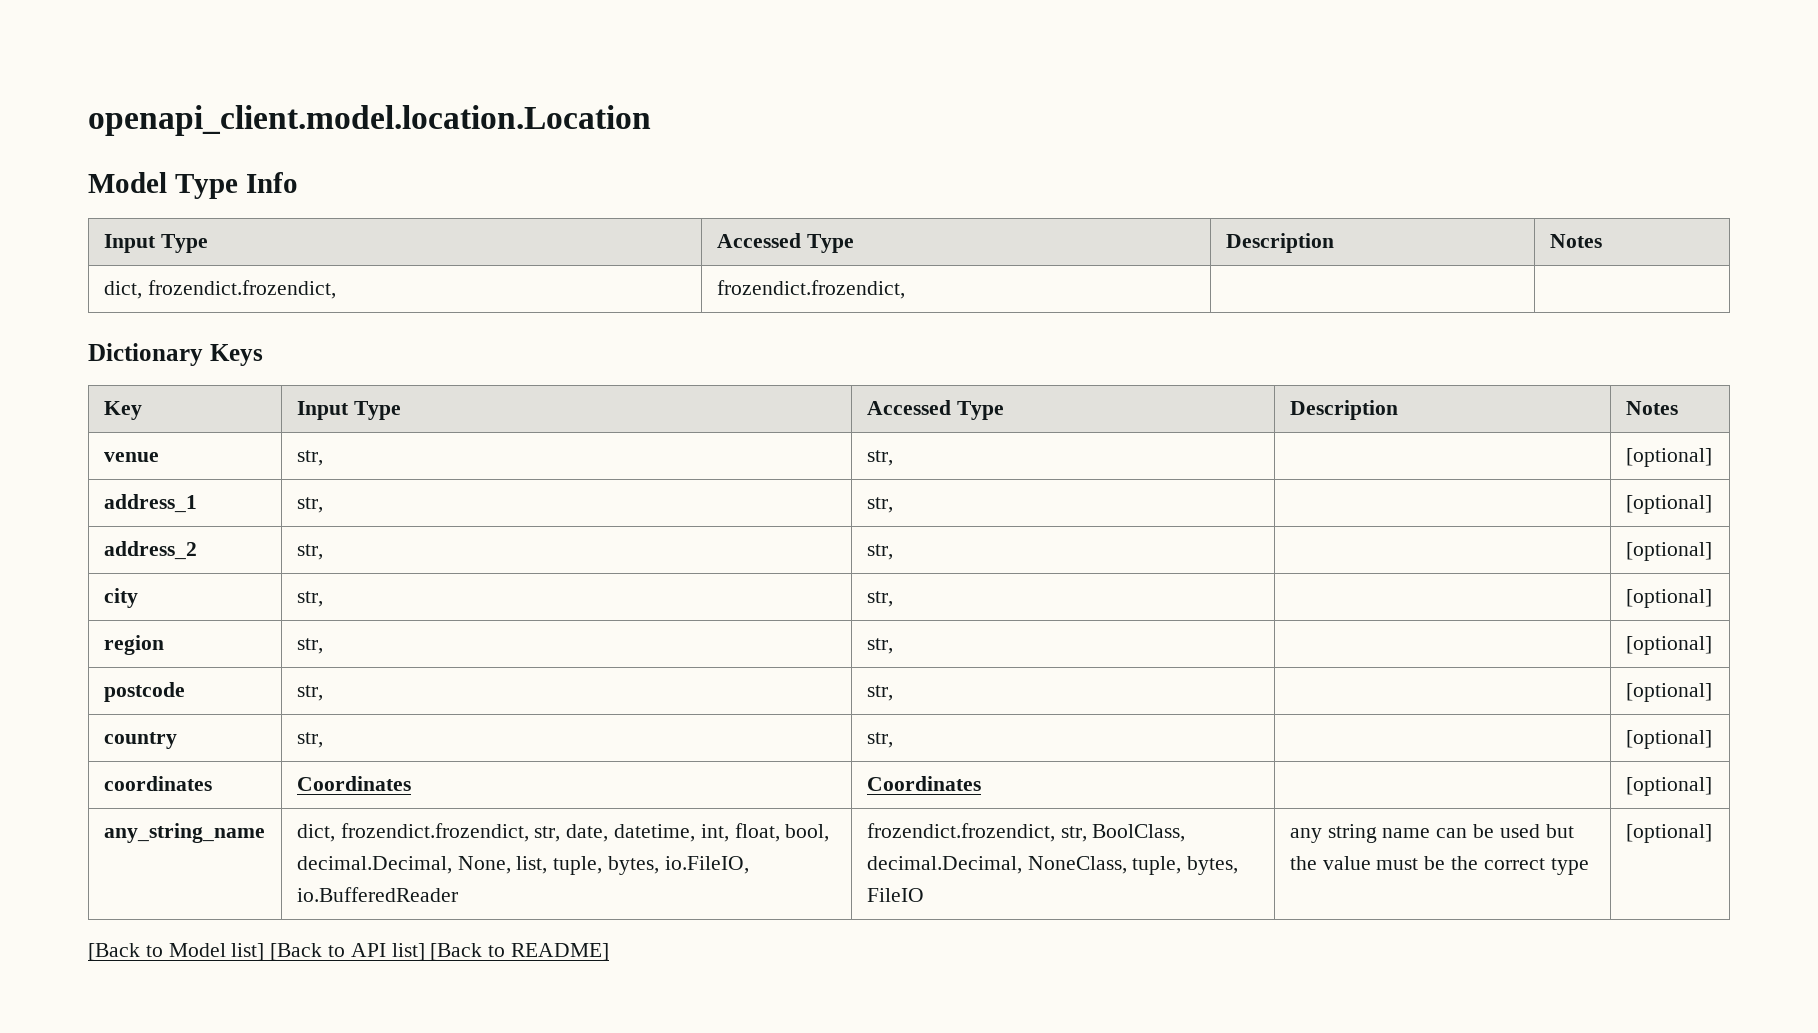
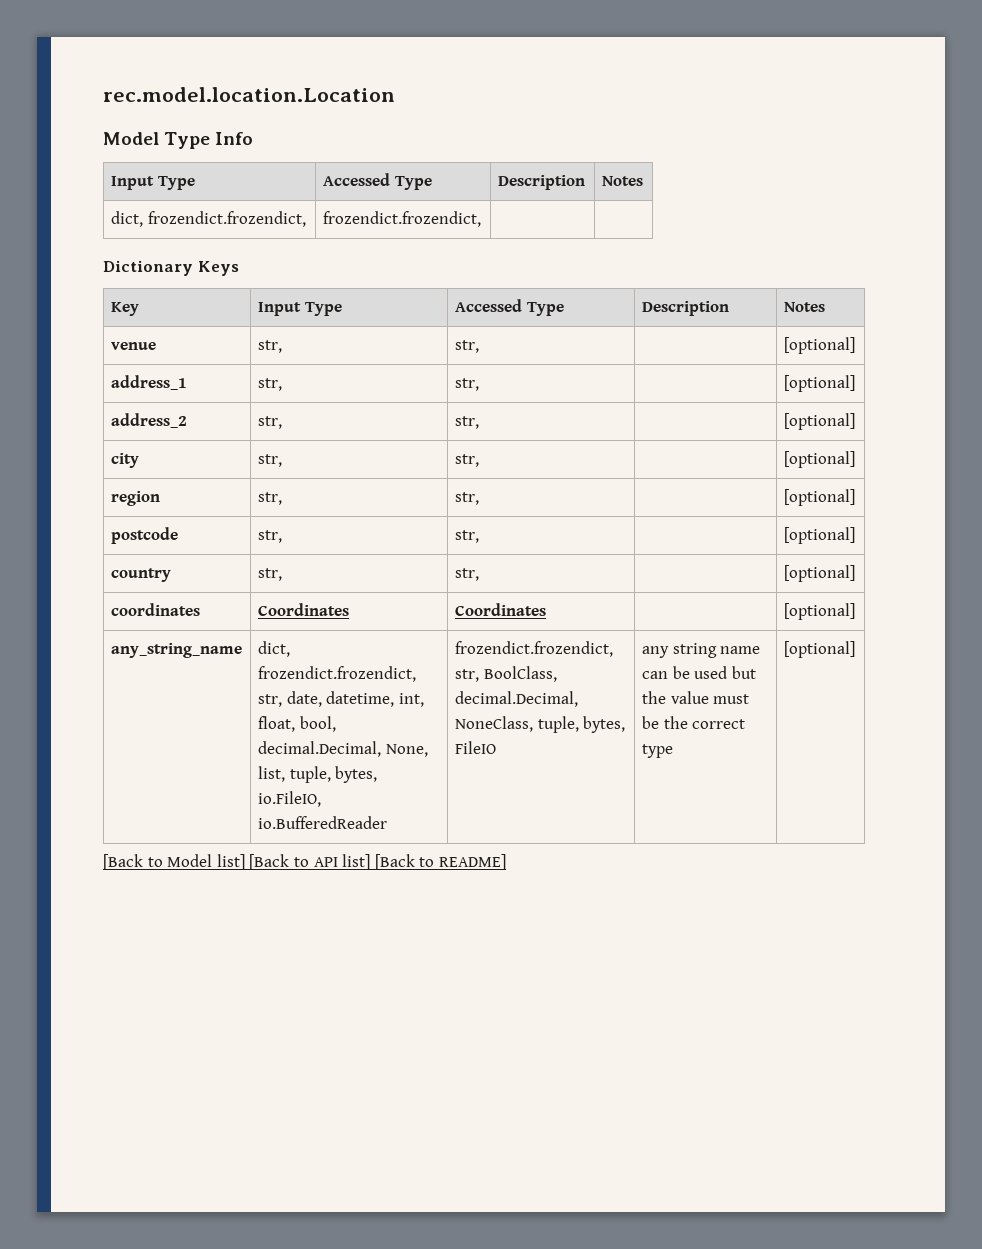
- openapi_client.model.location.Location
+ rec.model.location.Location

